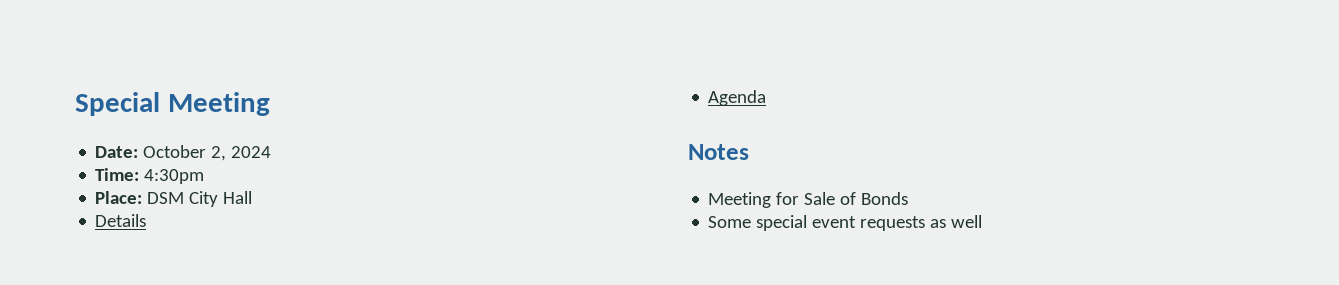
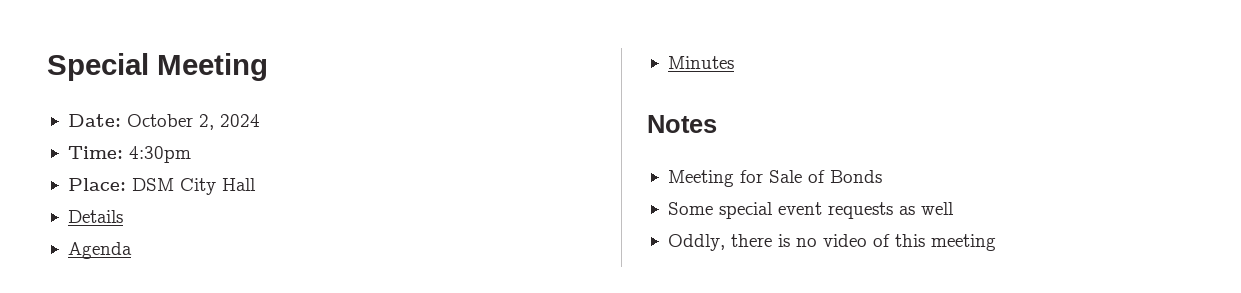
+ Minutes
+ Oddly, there is no video of this meeting

